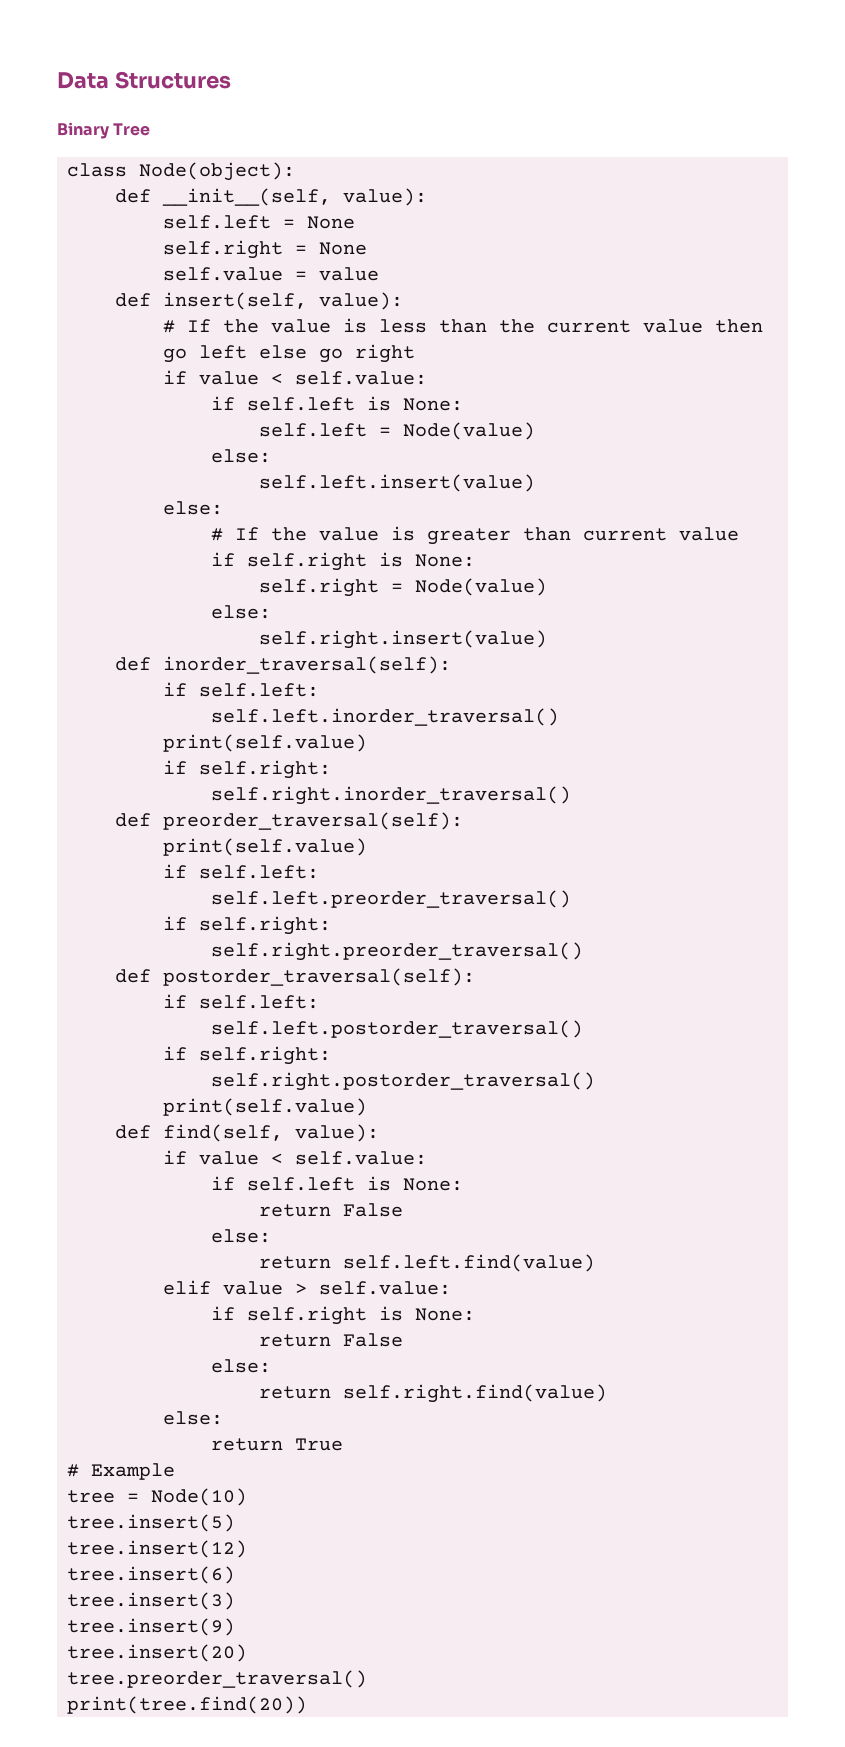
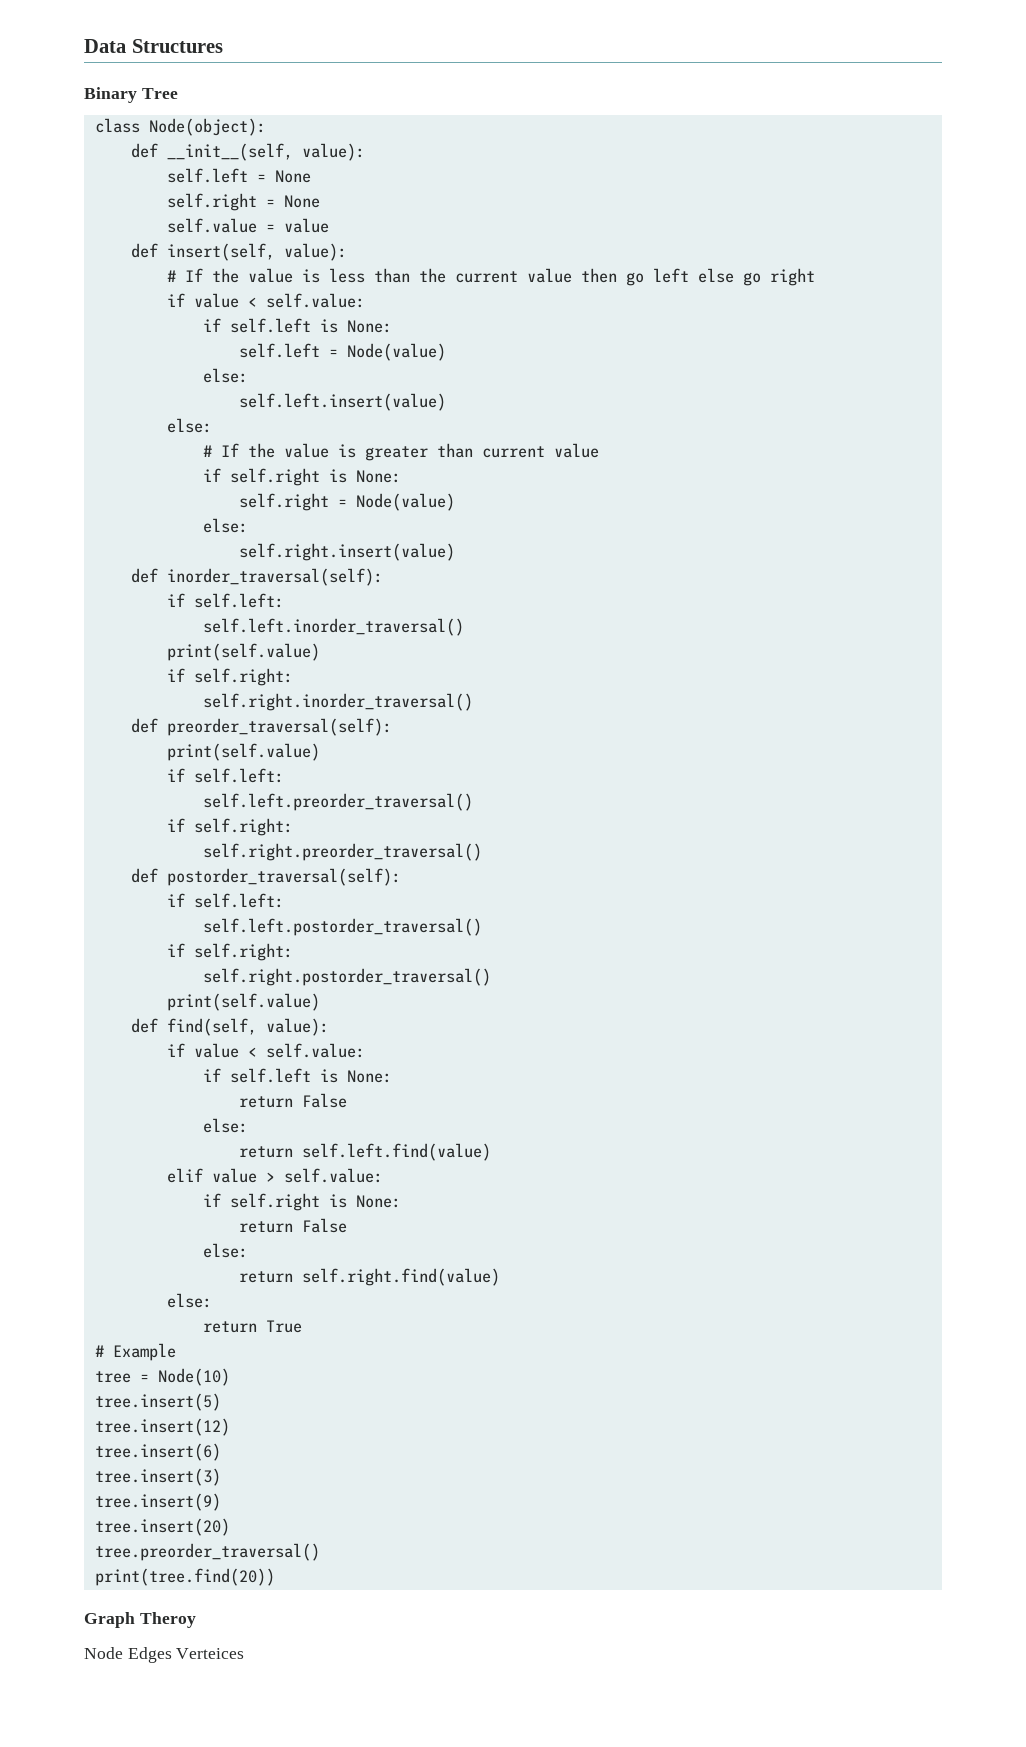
+ Graph Theroy
+ Node Edges Verteices

